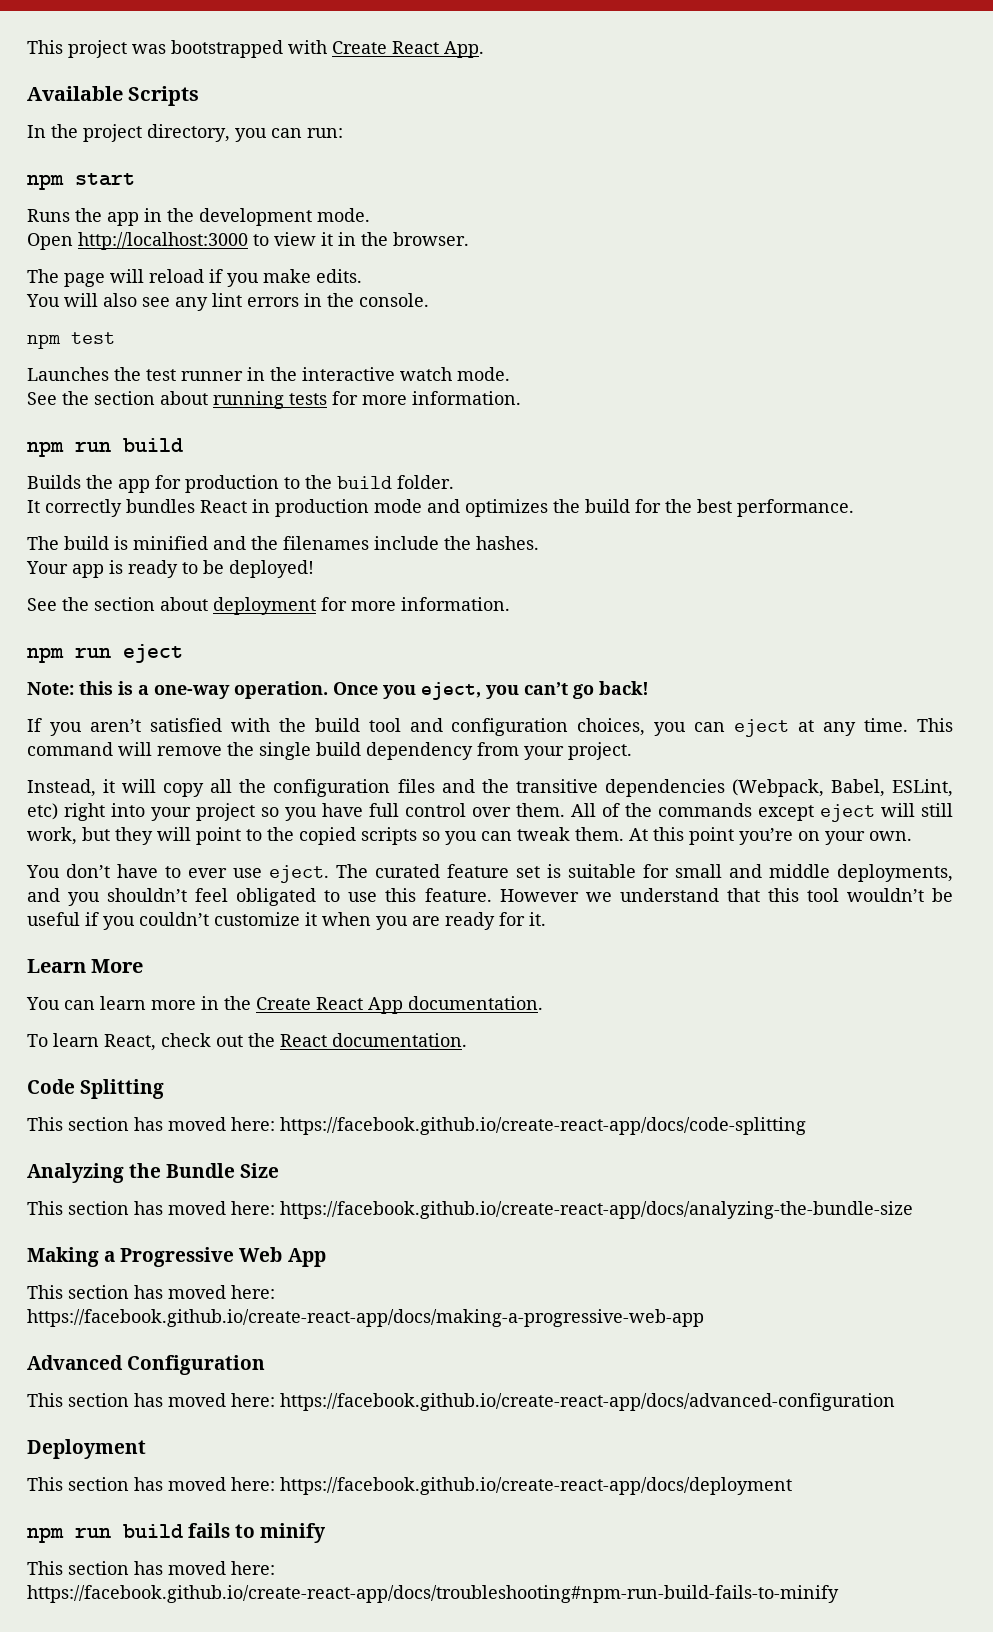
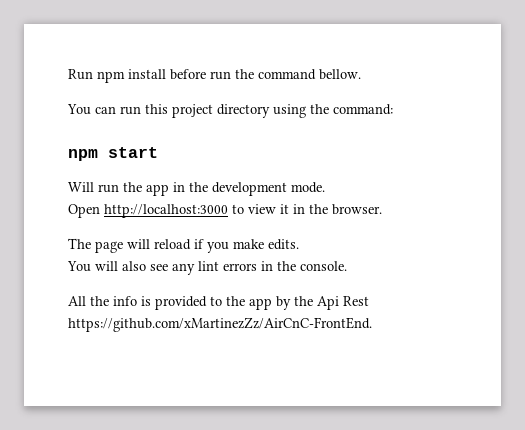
- This project was bootstrapped with Create React App.
- Available Scripts
- In the project directory, you can run:
+ Run npm install before run the command bellow.
+ You can run this project directory using the command:
- Runs the app in the development mode.
+ Will run the app in the development mode.
- npm test
- Launches the test runner in the interactive watch mode.
- See the section about running tests for more information.
- npm run build
- Builds the app for production to the build folder.
- It correctly bundles React in production mode and optimizes the build for the best performance.
- The build is minified and the filenames include the hashes.
- Your app is ready to be deployed!
- See the section about deployment for more information.
- npm run eject
- Note: this is a one-way operation. Once you eject, you can’t go back!
- If you aren’t satisfied with the build tool and configuration choices, you can eject at any time. This command will remove the single build dependency from your project.
- Instead, it will copy all the configuration files and the transitive dependencies (Webpack, Babel, ESLint, etc) right into your project so you have full control over them. All of the commands except eject will still work, but they will point to the copied scripts so you can tweak them. At this point you’re on your own.
- You don’t have to ever use eject. The curated feature set is suitable for small and middle deployments, and you shouldn’t feel obligated to use this feature. However we understand that this tool wouldn’t be useful if you couldn’t customize it when you are ready for it.
- Learn More
- You can learn more in the Create React App documentation.
- To learn React, check out the React documentation.
- Code Splitting
- This section has moved here: https://facebook.github.io/create-react-app/docs/code-splitting
- Analyzing the Bundle Size
- This section has moved here: https://facebook.github.io/create-react-app/docs/analyzing-the-bundle-size
- Making a Progressive Web App
- This section has moved here: https://facebook.github.io/create-react-app/docs/making-a-progressive-web-app
- Advanced Configuration
- This section has moved here: https://facebook.github.io/create-react-app/docs/advanced-configuration
- Deployment
- This section has moved here: https://facebook.github.io/create-react-app/docs/deployment
- npm run build fails to minify
- This section has moved here: https://facebook.github.io/create-react-app/docs/troubleshooting#npm-run-build-fails-to-minify
+ All the info is provided to the app by the Api Rest https://github.com/xMartinezZz/AirCnC-FrontEnd.

